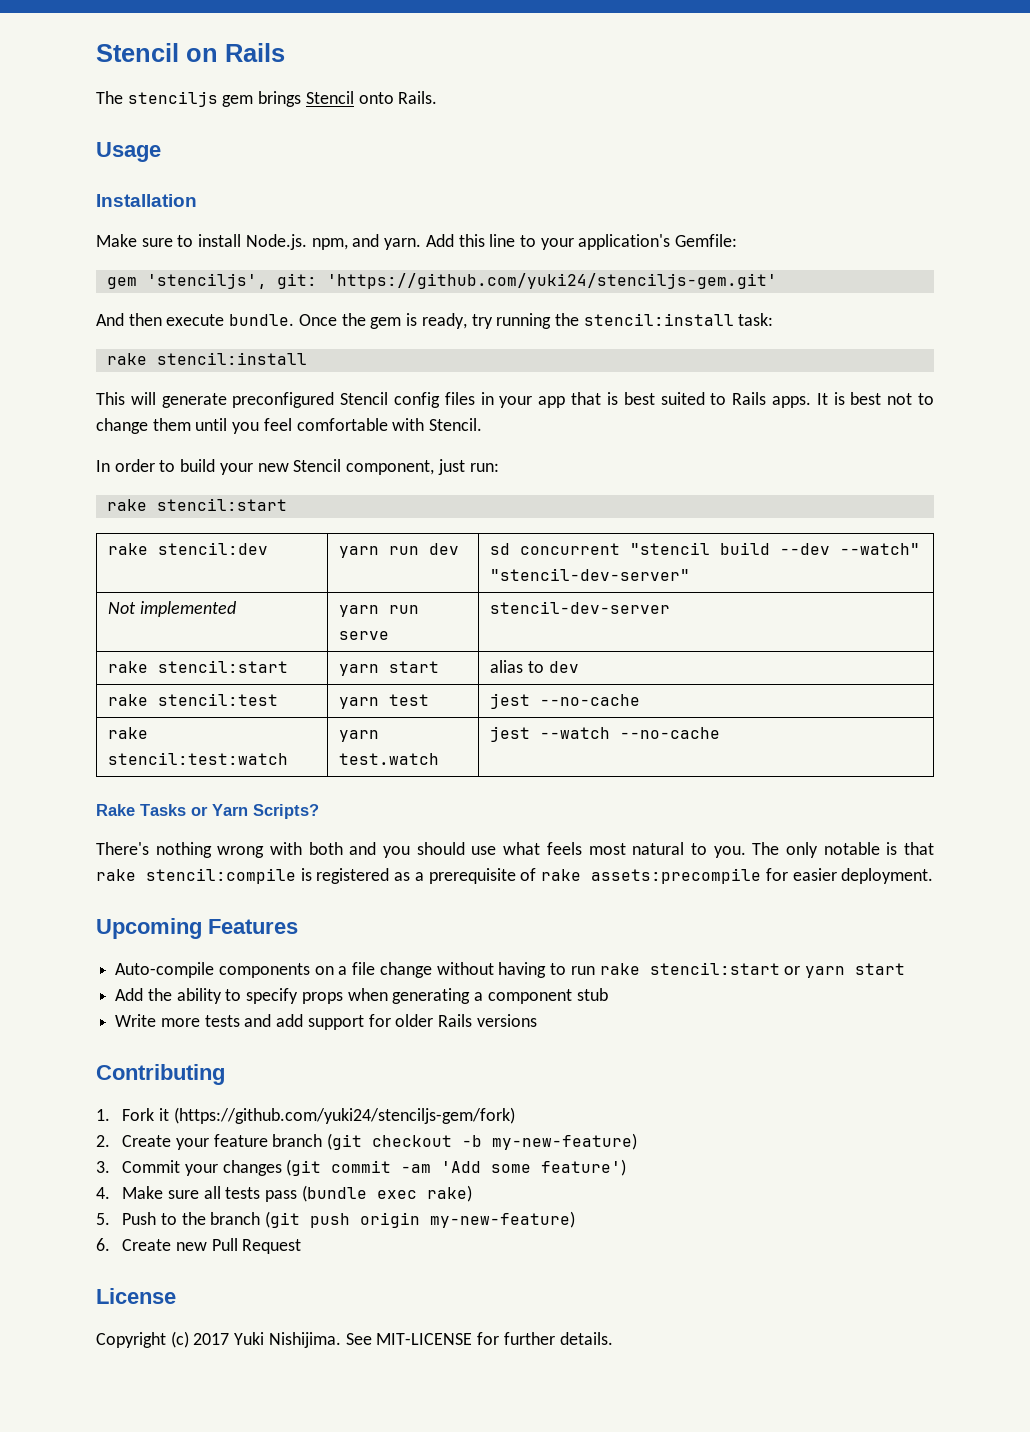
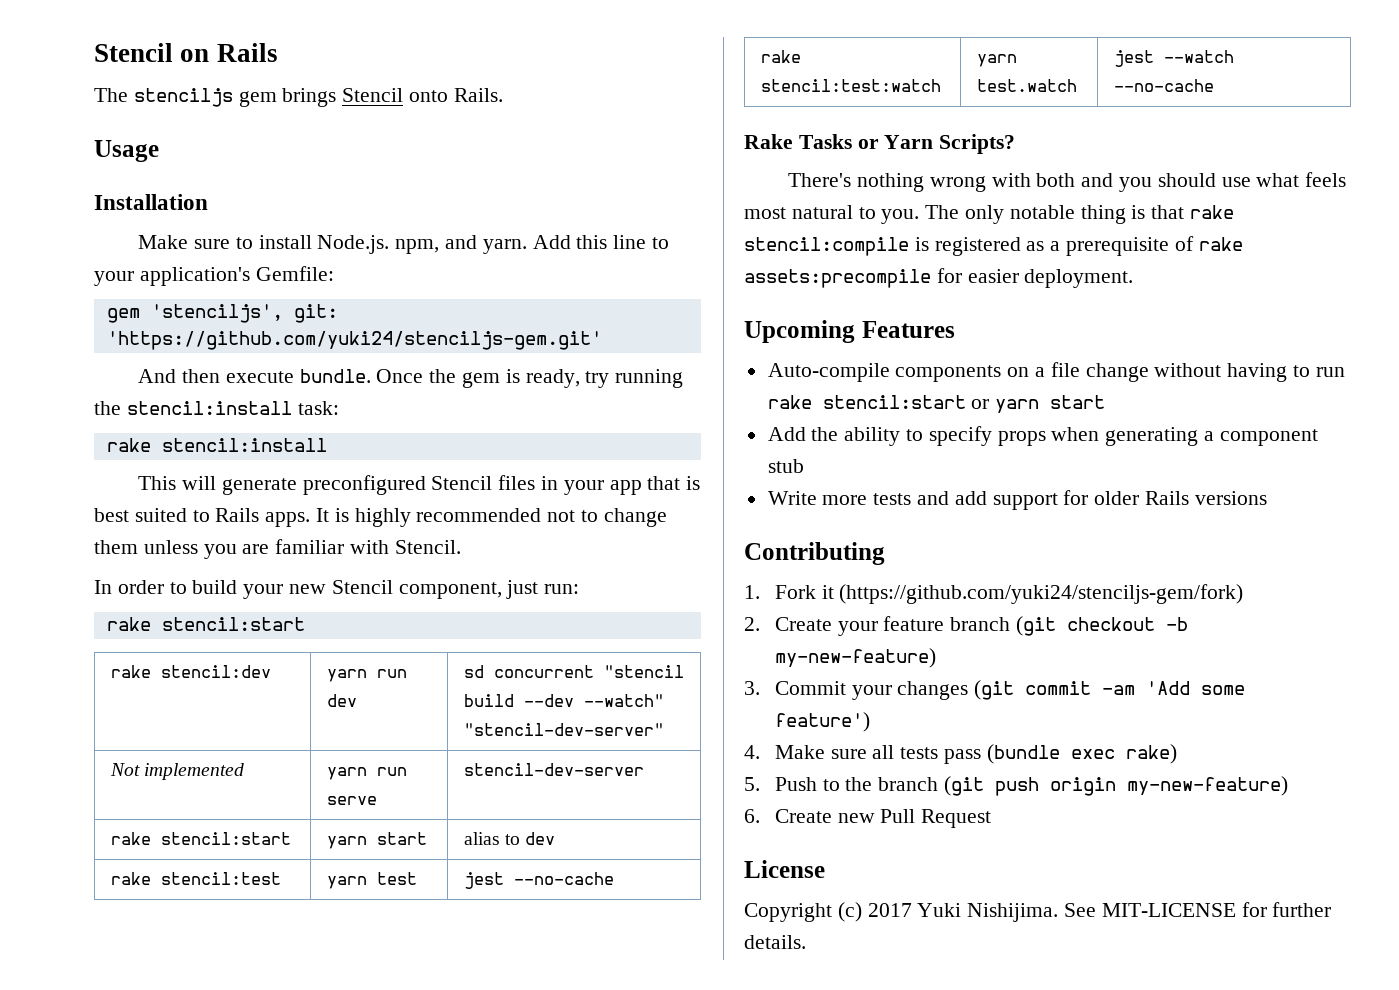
- This will generate preconfigured Stencil config files in your app that is best suited to Rails apps.
+ This will generate preconfigured Stencil files in your app that is best suited to Rails apps.
- It is best not to change them until you feel comfortable with Stencil.
+ It is highly recommended not to change them unless you are familiar with Stencil.
- The only notable is that rake stencil:compile is registered as a prerequisite of rake assets:precompile for easier deployment.
+ The only notable thing is that rake stencil:compile is registered as a prerequisite of rake assets:precompile for easier deployment.

